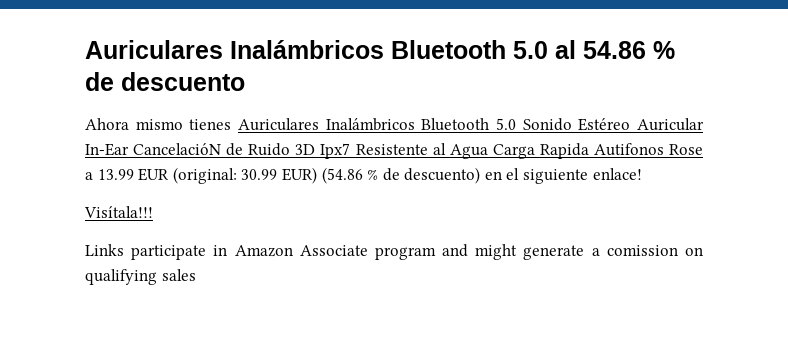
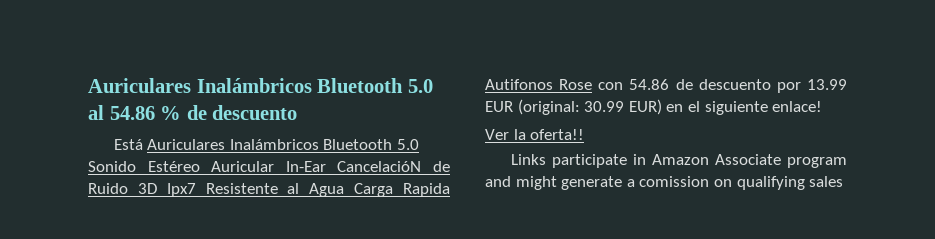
- Ahora mismo tienes Auriculares Inalámbricos Bluetooth 5.0 Sonido Estéreo Auricular In-Ear CancelacióN de Ruido 3D Ipx7 Resistente al Agua Carga Rapida Autifonos Rose a 13.99 EUR (original: 30.99 EUR) (54.86 % de descuento) en el siguiente enlace!
+ Está Auriculares Inalámbricos Bluetooth 5.0 Sonido Estéreo Auricular In-Ear CancelacióN de Ruido 3D Ipx7 Resistente al Agua Carga Rapida Autifonos Rose con 54.86 de descuento por 13.99 EUR (original: 30.99 EUR) en el siguiente enlace!
- Visítala!!!
+ Ver la oferta!!

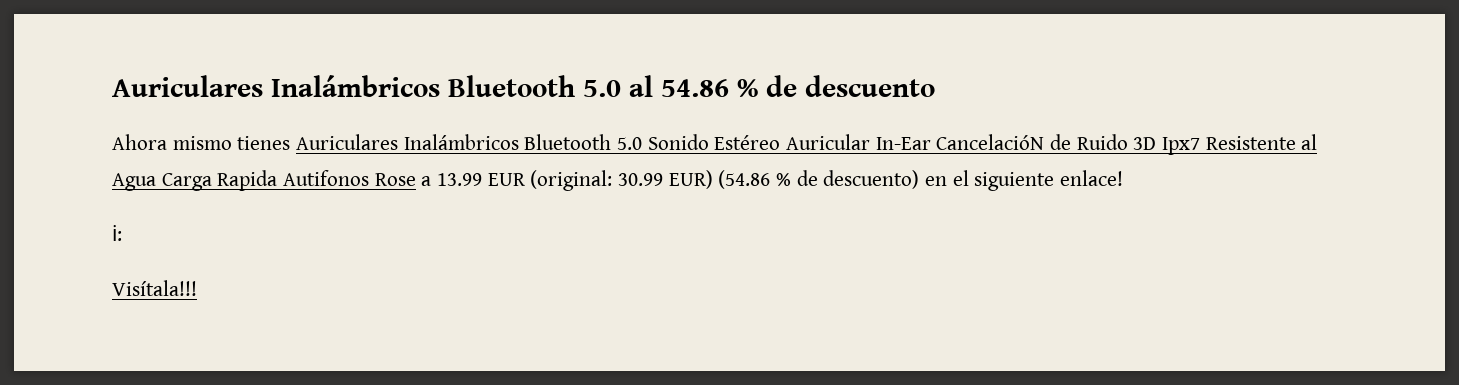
- Está Auriculares Inalámbricos Bluetooth 5.0 Sonido Estéreo Auricular In-Ear CancelacióN de Ruido 3D Ipx7 Resistente al Agua Carga Rapida Autifonos Rose con 54.86 de descuento por 13.99 EUR (original: 30.99 EUR) en el siguiente enlace!
+ Ahora mismo tienes Auriculares Inalámbricos Bluetooth 5.0 Sonido Estéreo Auricular In-Ear CancelacióN de Ruido 3D Ipx7 Resistente al Agua Carga Rapida Autifonos Rose a 13.99 EUR (original: 30.99 EUR) (54.86 % de descuento) en el siguiente enlace!
- Ver la oferta!!
- Links participate in Amazon Associate program and might generate a comission on qualifying sales
+ ℹ:
+ Visítala!!!

